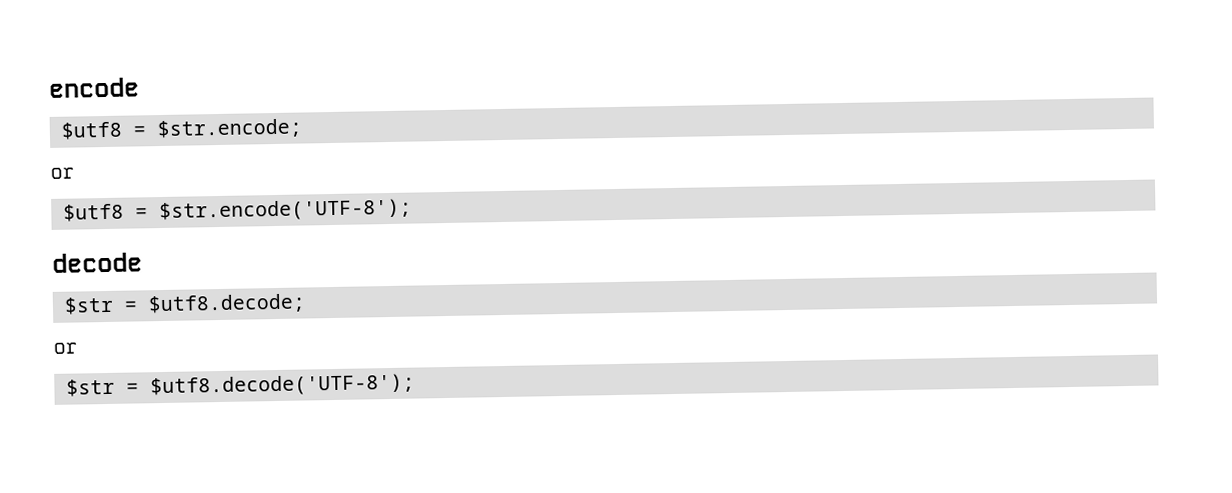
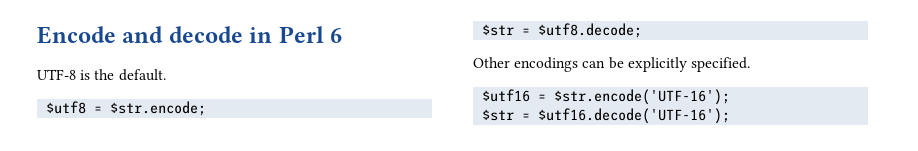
- encode
+ Encode and decode in Perl 6
+ UTF-8 is the default.
  $utf8 = $str.encode;
- or
- $utf8 = $str.encode('UTF-8');
- decode
  $str = $utf8.decode;
- or
- $str = $utf8.decode('UTF-8');
+ Other encodings can be explicitly specified.
+ $utf16 = $str.encode('UTF-16');
+ $str = $utf16.decode('UTF-16');

